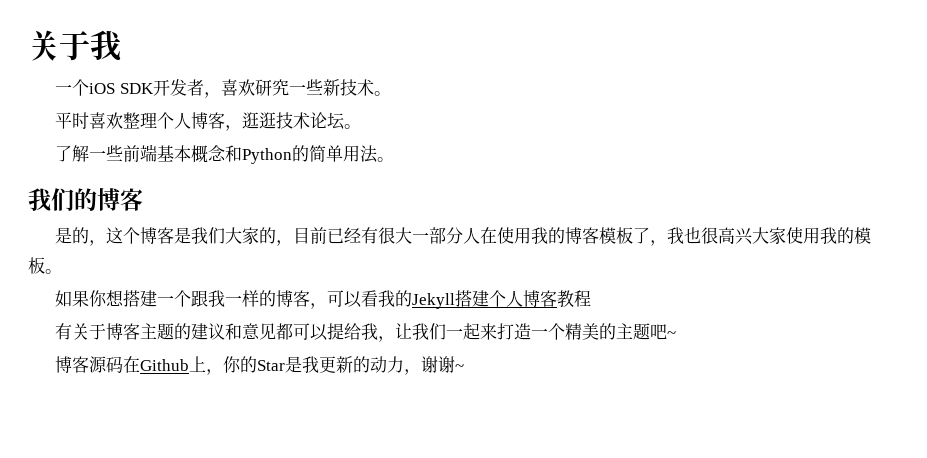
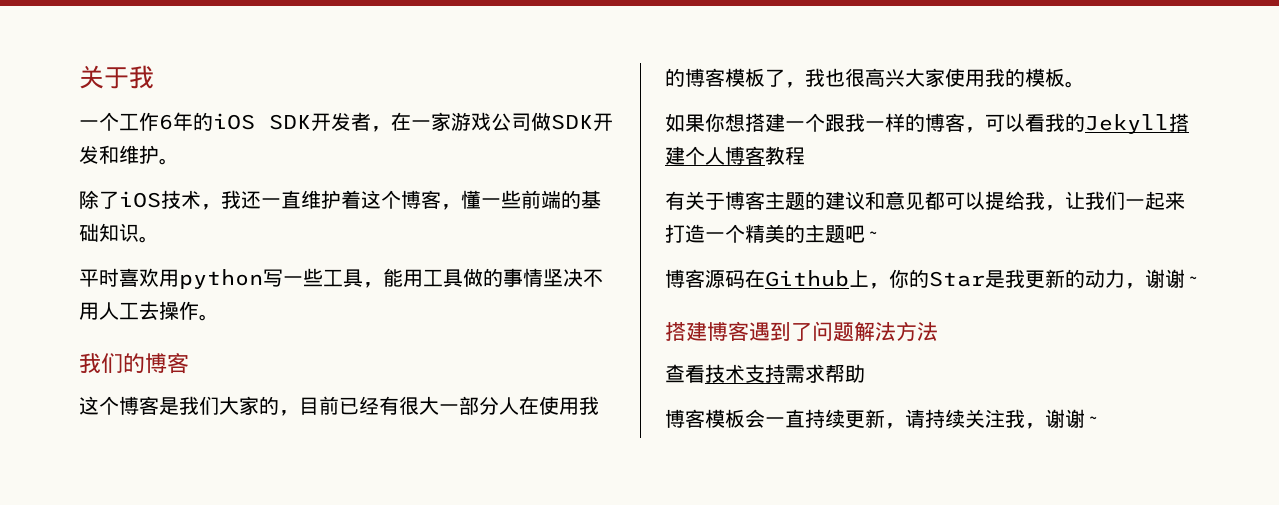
- 一个iOS SDK开发者，喜欢研究一些新技术。
- 平时喜欢整理个人博客，逛逛技术论坛。
- 了解一些前端基本概念和Python的简单用法。
+ 一个工作6年的iOS SDK开发者，在一家游戏公司做SDK开发和维护。
+ 除了iOS技术，我还一直维护着这个博客，懂一些前端的基础知识。
+ 平时喜欢用python写一些工具，能用工具做的事情坚决不用人工去操作。
- 是的，这个博客是我们大家的，目前已经有很大一部分人在使用我的博客模板了，我也很高兴大家使用我的模板。
+ 这个博客是我们大家的，目前已经有很大一部分人在使用我的博客模板了，我也很高兴大家使用我的模板。
+ 搭建博客遇到了问题解法方法
+ 查看技术支持需求帮助
+ 博客模板会一直持续更新，请持续关注我，谢谢~

